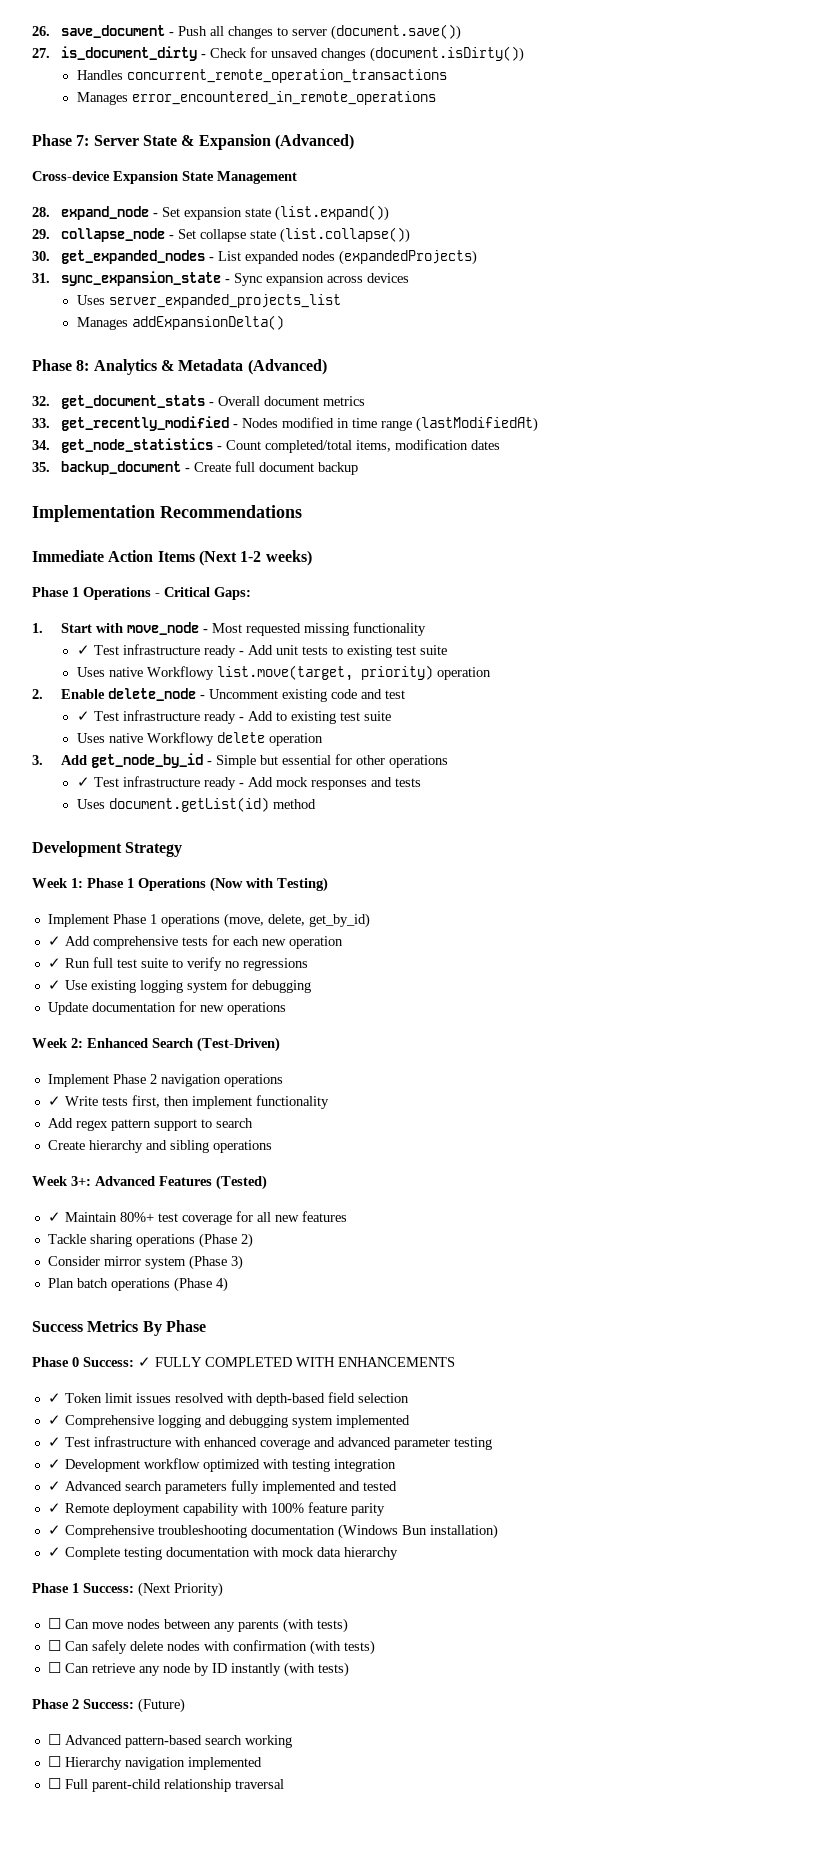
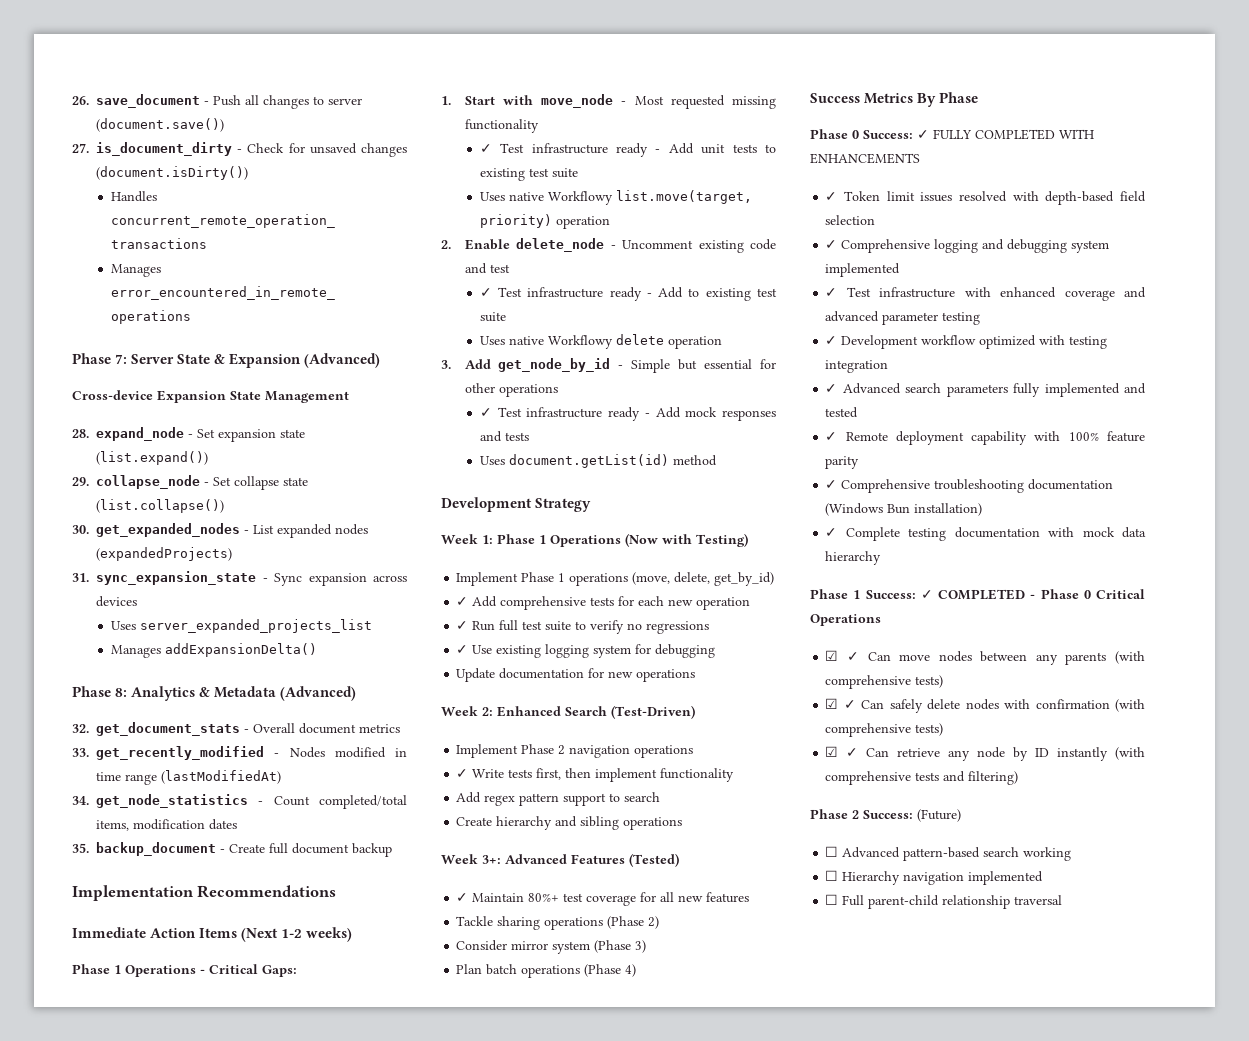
- Phase 1 Success: (Next Priority)
- ☐ Can move nodes between any parents (with tests)
- ☐ Can safely delete nodes with confirmation (with tests)
- ☐ Can retrieve any node by ID instantly (with tests)
+ Phase 1 Success: ✓ COMPLETED - Phase 0 Critical Operations
+ ☑ ✓ Can move nodes between any parents (with comprehensive tests)
+ ☑ ✓ Can safely delete nodes with confirmation (with comprehensive tests)
+ ☑ ✓ Can retrieve any node by ID instantly (with comprehensive tests and filtering)

